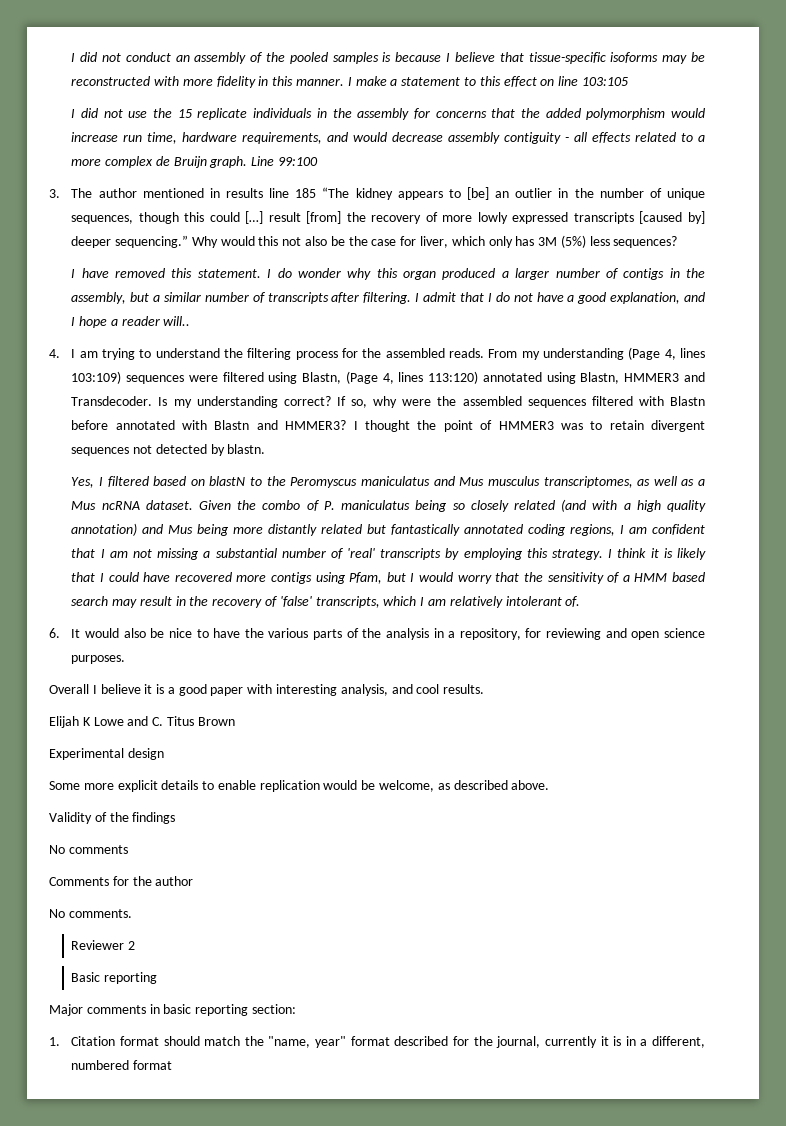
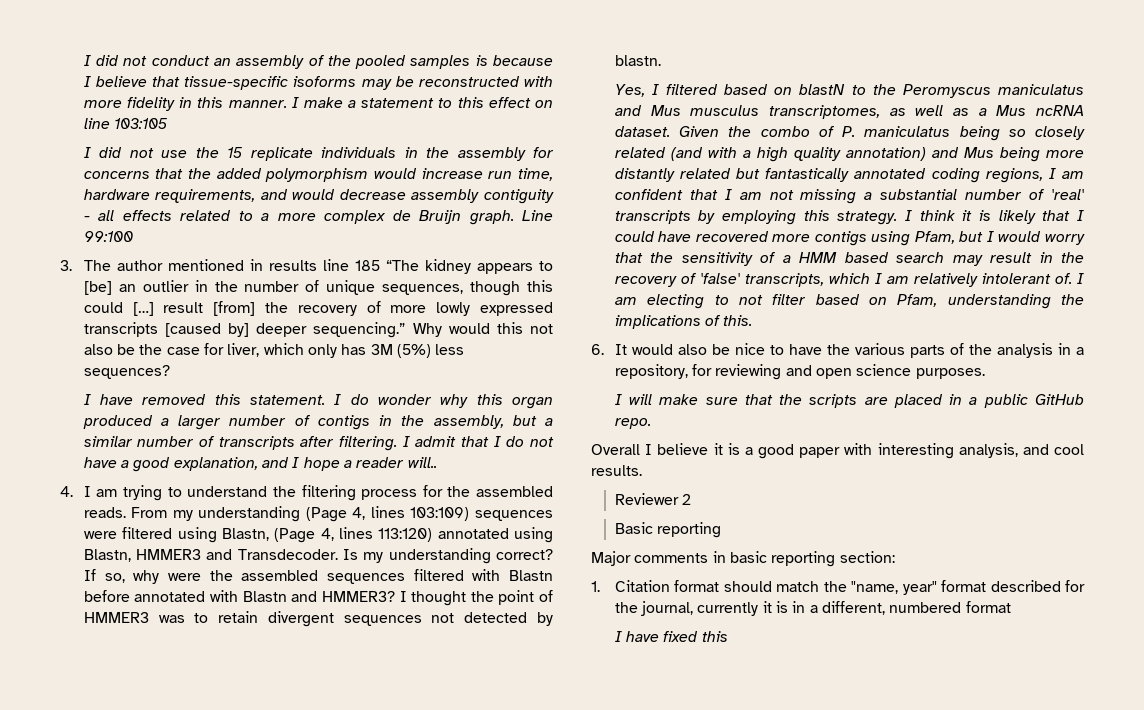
+ I am electing to not filter based on Pfam, understanding the implications of this.
+ I will make sure that the scripts are placed in a public GitHub repo.
- Elijah K Lowe and C. Titus Brown
- Experimental design
- Some more explicit details to enable replication would be welcome, as described above.
- Validity of the findings
- No comments
- Comments for the author
- No comments.
+ I have fixed this

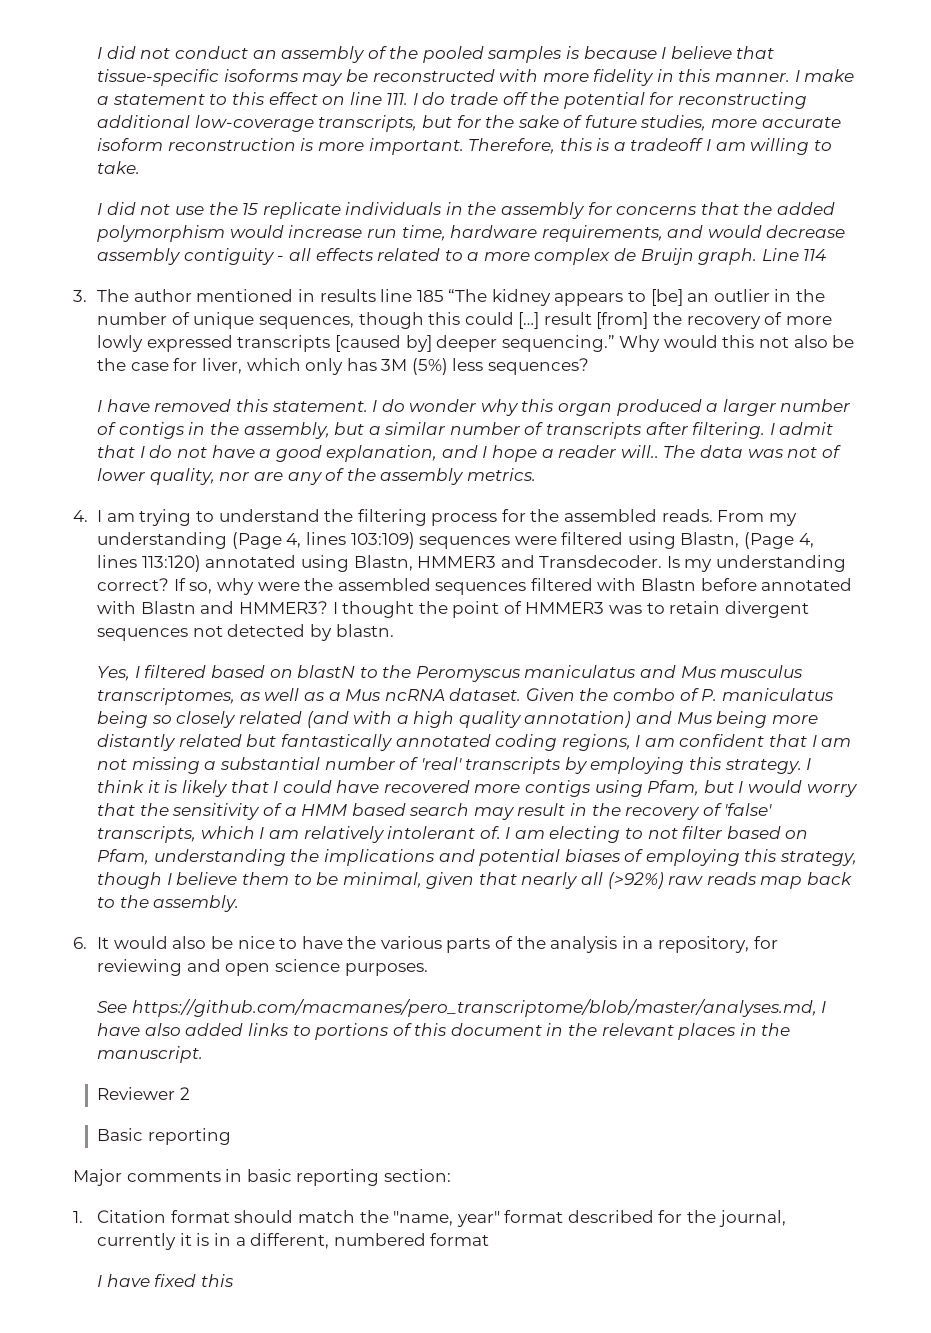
- I make a statement to this effect on line 103:105
+ I make a statement to this effect on line 111. I do trade off the potential for reconstructing additional low-coverage transcripts, but for the sake of future studies, more accurate isoform reconstruction is more important. Therefore, this is a tradeoff I am willing to take.
- Line 99:100
+ Line 114
+ The data was not of lower quality, nor are any of the assembly metrics.
- I am electing to not filter based on Pfam, understanding the implications of this.
+ I am electing to not filter based on Pfam, understanding the implications and potential biases of employing this strategy, though I believe them to be minimal, given that nearly all (>92%) raw reads map back to the assembly.
- I will make sure that the scripts are placed in a public GitHub repo.
- Overall I believe it is a good paper with interesting analysis, and cool results.
+ See https://github.com/macmanes/pero_transcriptome/blob/master/analyses.md, I have also added links to portions of this document in the relevant places in the manuscript.

